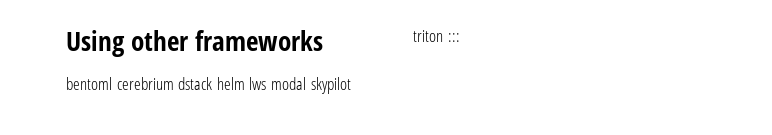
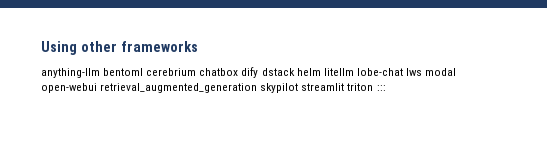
- bentoml cerebrium dstack helm lws modal skypilot triton :::
+ anything-llm bentoml cerebrium chatbox dify dstack helm litellm lobe-chat lws modal open-webui retrieval_augmented_generation skypilot streamlit triton :::

